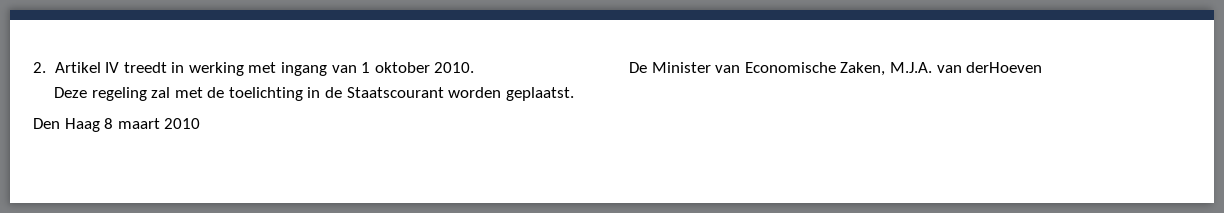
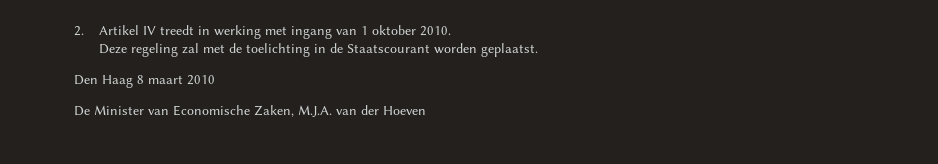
- De Minister van Economische Zaken, M.J.A. van derHoeven
+ De Minister van Economische Zaken, M.J.A. van der Hoeven

